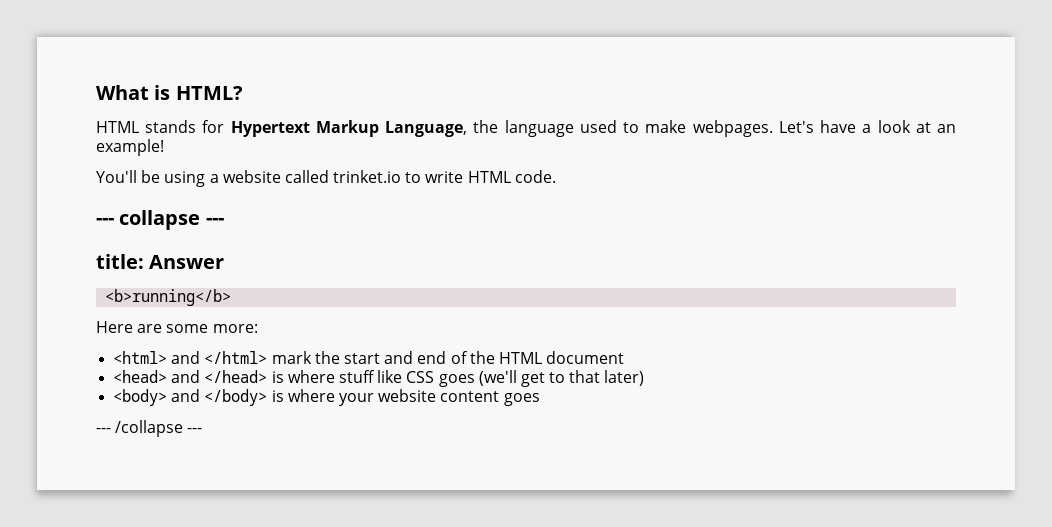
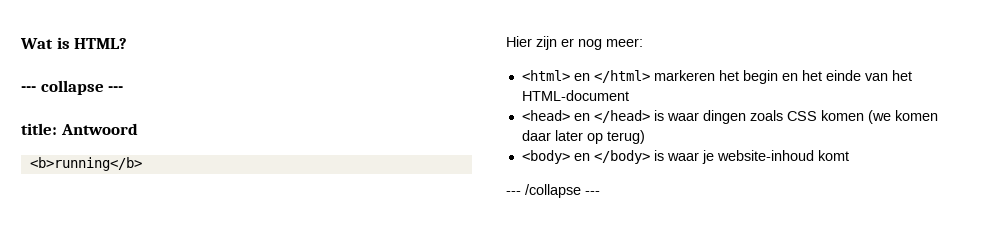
- What is HTML?
+ Wat is HTML?
- HTML stands for Hypertext Markup Language, the language used to make webpages. Let's have a look at an example!
- You'll be using a website called trinket.io to write HTML code.
- title: Answer
+ title: Antwoord
- Here are some more:
- <html> and </html> mark the start and end of the HTML document
+ Hier zijn er nog meer:
+ <html> en </html> markeren het begin en het einde van het HTML-document
- <head> and </head> is where stuff like CSS goes (we'll get to that later)
+ <head> en </head> is waar dingen zoals CSS komen (we komen daar later op terug)
- <body> and </body> is where your website content goes
+ <body> en </body> is waar je website-inhoud komt

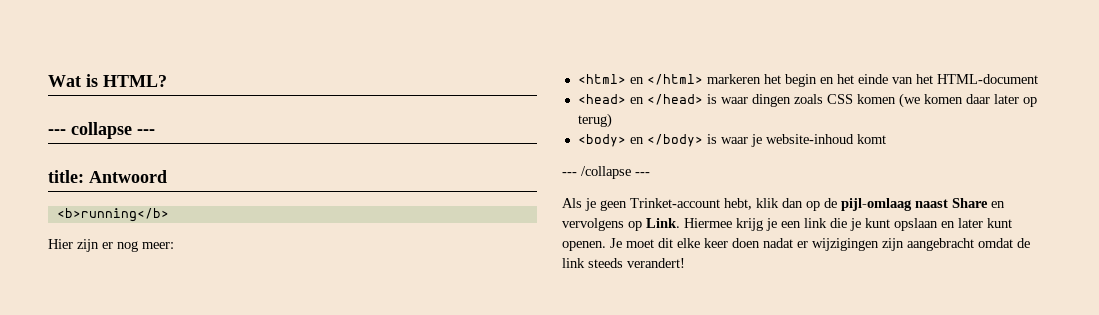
+ Als je geen Trinket-account hebt, klik dan op de pijl-omlaag naast Share en vervolgens op Link. Hiermee krijg je een link die je kunt opslaan en later kunt openen. Je moet dit elke keer doen nadat er wijzigingen zijn aangebracht omdat de link steeds verandert!

